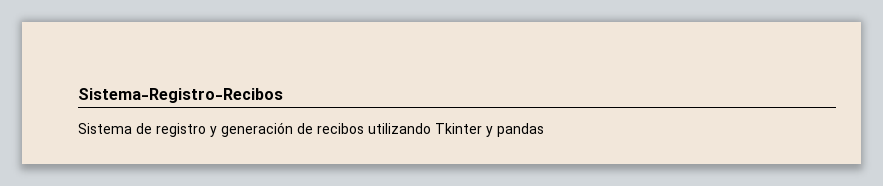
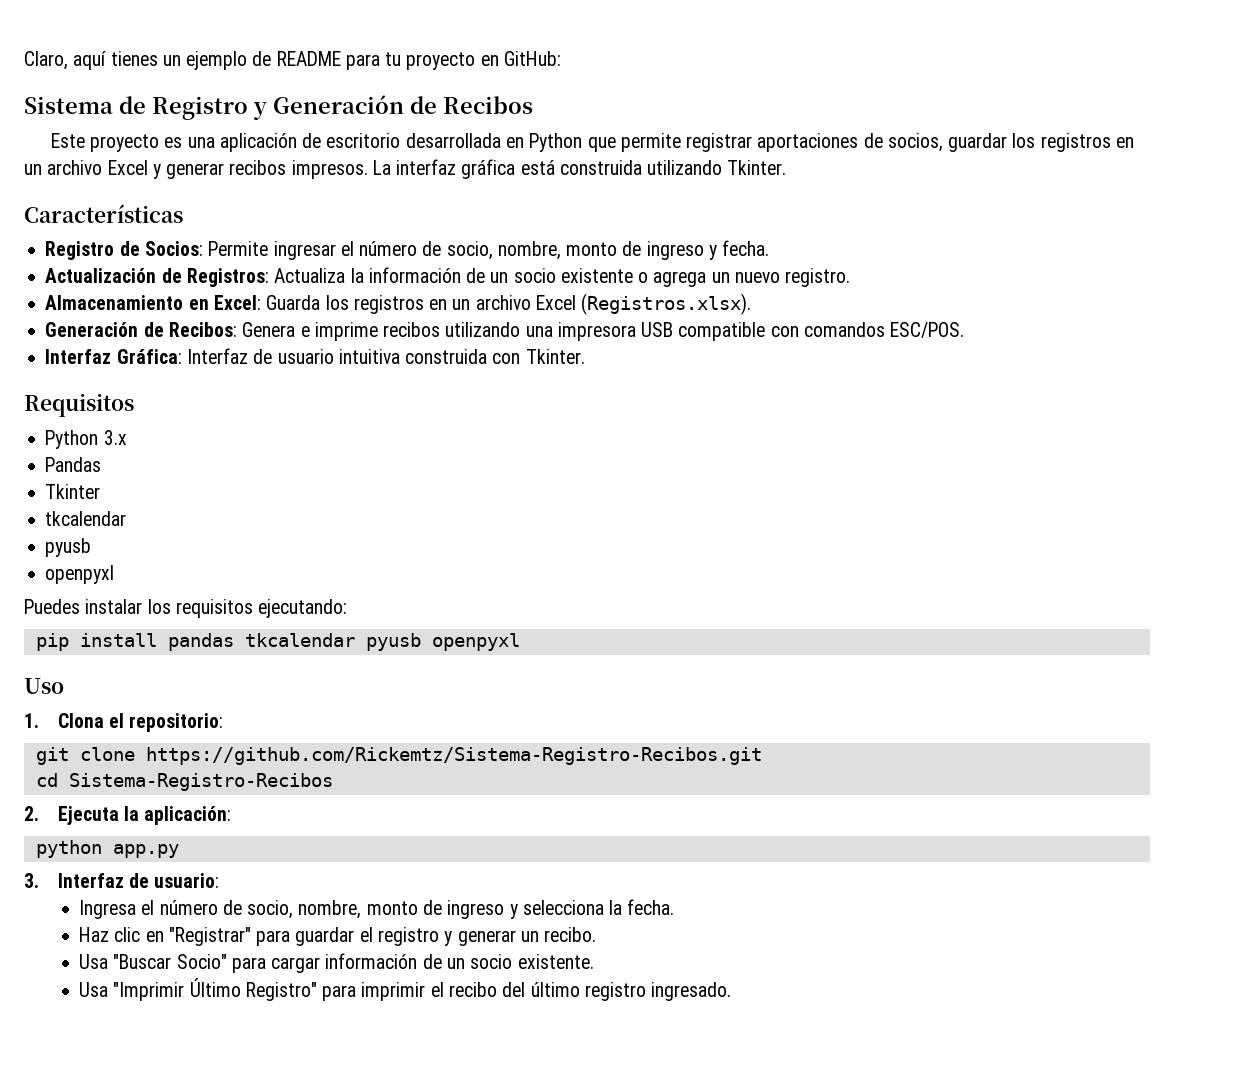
- Sistema-Registro-Recibos
- Sistema de registro y generación de recibos utilizando Tkinter y pandas
+ Claro, aquí tienes un ejemplo de README para tu proyecto en GitHub:
+ Sistema de Registro y Generación de Recibos
+ Este proyecto es una aplicación de escritorio desarrollada en Python que permite registrar aportaciones de socios, guardar los registros en un archivo Excel y generar recibos impresos. La interfaz gráfica está construida utilizando Tkinter.
+ Características
+ Registro de Socios: Permite ingresar el número de socio, nombre, monto de ingreso y fecha.
+ Actualización de Registros: Actualiza la información de un socio existente o agrega un nuevo registro.
+ Almacenamiento en Excel: Guarda los registros en un archivo Excel (Registros.xlsx).
+ Generación de Recibos: Genera e imprime recibos utilizando una impresora USB compatible con comandos ESC/POS.
+ Interfaz Gráfica: Interfaz de usuario intuitiva construida con Tkinter.
+ Requisitos
+ Python 3.x
+ Pandas
+ Tkinter
+ tkcalendar
+ pyusb
+ openpyxl
+ Puedes instalar los requisitos ejecutando:
+ pip install pandas tkcalendar pyusb openpyxl
+ Uso
+ 1. Clona el repositorio:
+ git clone https://github.com/Rickemtz/Sistema-Registro-Recibos.git
+ cd Sistema-Registro-Recibos
+ 2. Ejecuta la aplicación:
+ python app.py
+ 3. Interfaz de usuario:
+ Ingresa el número de socio, nombre, monto de ingreso y selecciona la fecha.
+ Haz clic en "Registrar" para guardar el registro y generar un recibo.
+ Usa "Buscar Socio" para cargar información de un socio existente.
+ Usa "Imprimir Último Registro" para imprimir el recibo del último registro ingresado.

